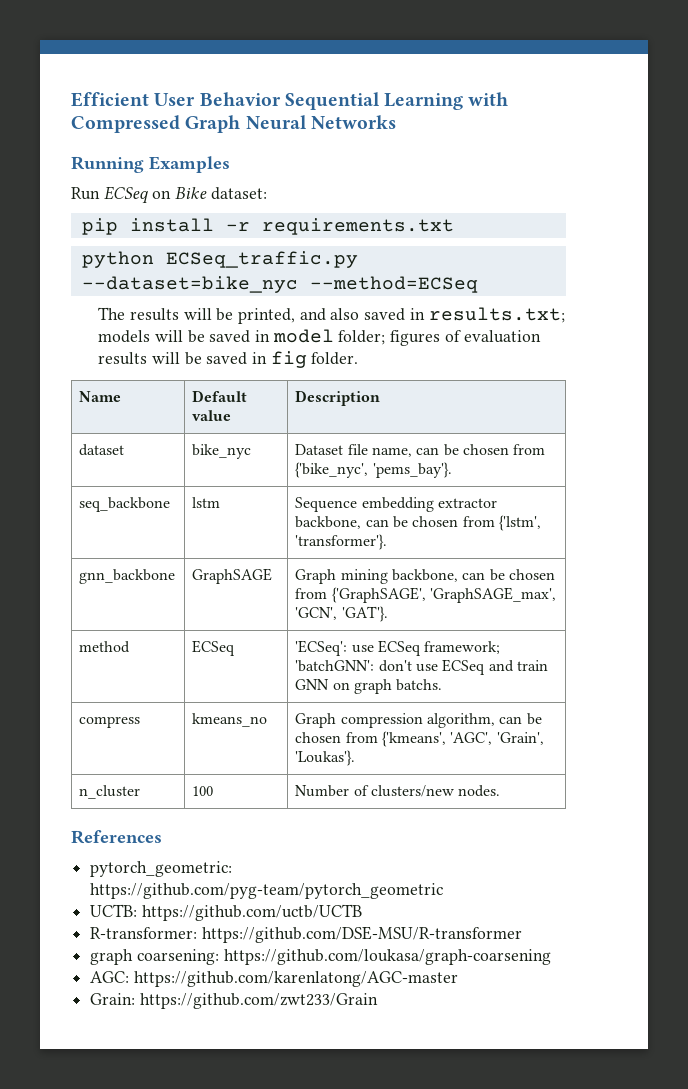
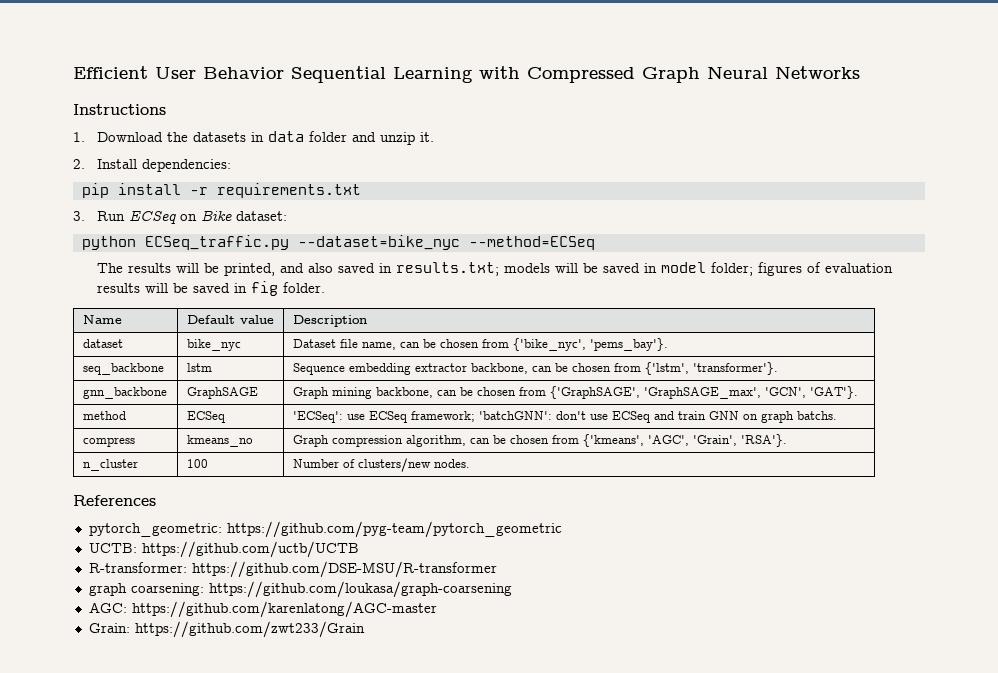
- Running Examples
- Run ECSeq on Bike dataset:
+ Instructions
+ 1. Download the datasets in data folder and unzip it.
+ 2. Install dependencies:
+ pip install -r requirements.txt
+ 3. Run ECSeq on Bike dataset:
- pip install -r requirements.txt
- compress | kmeans_no | Graph compression algorithm, can be chosen from {'kmeans', 'AGC', 'Grain', 'Loukas'}.
+ compress | kmeans_no | Graph compression algorithm, can be chosen from {'kmeans', 'AGC', 'Grain', 'RSA'}.

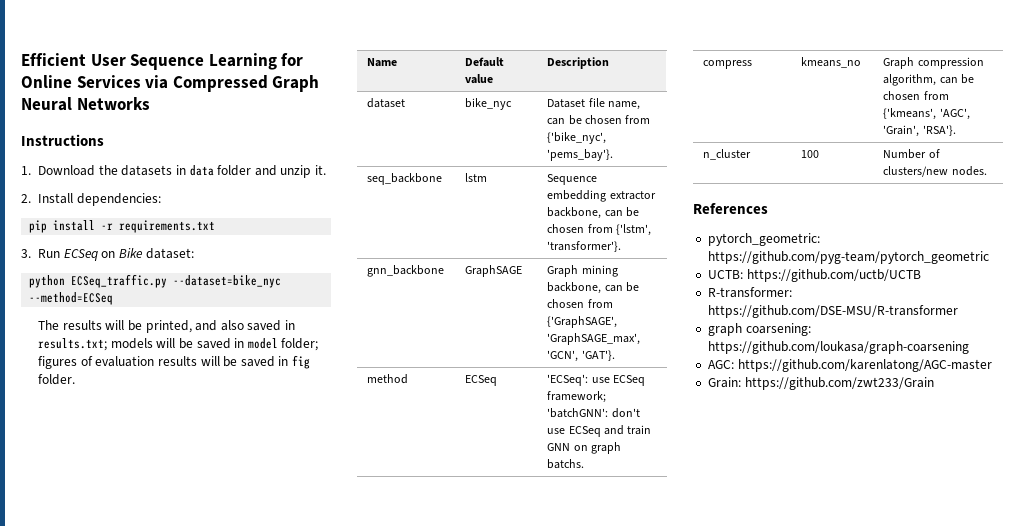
- Efficient User Behavior Sequential Learning with Compressed Graph Neural Networks
+ Efficient User Sequence Learning for Online Services via Compressed Graph Neural Networks

